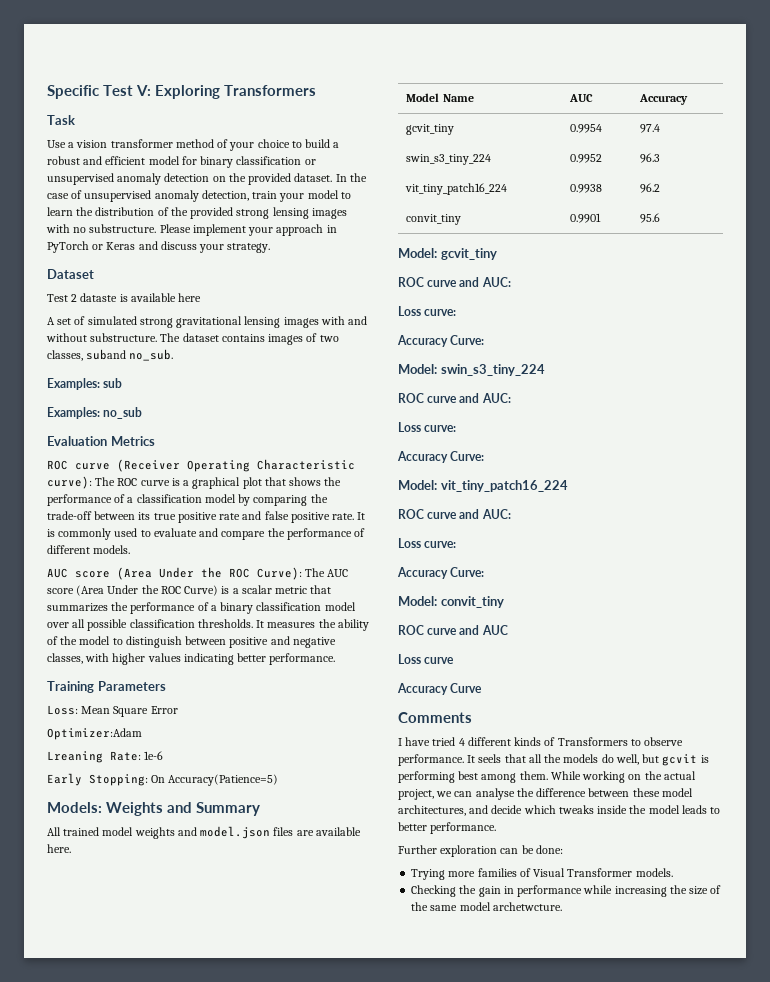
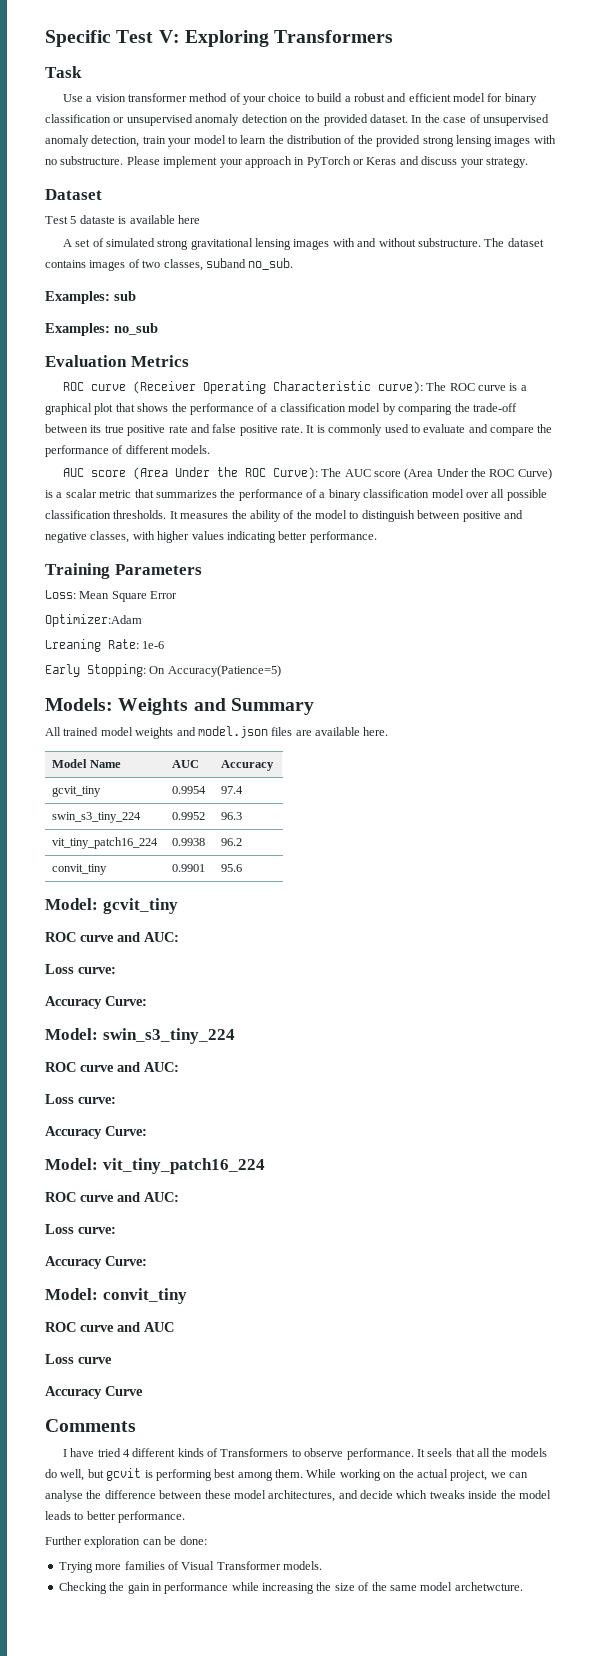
- Test 2 dataste is available here
+ Test 5 dataste is available here

